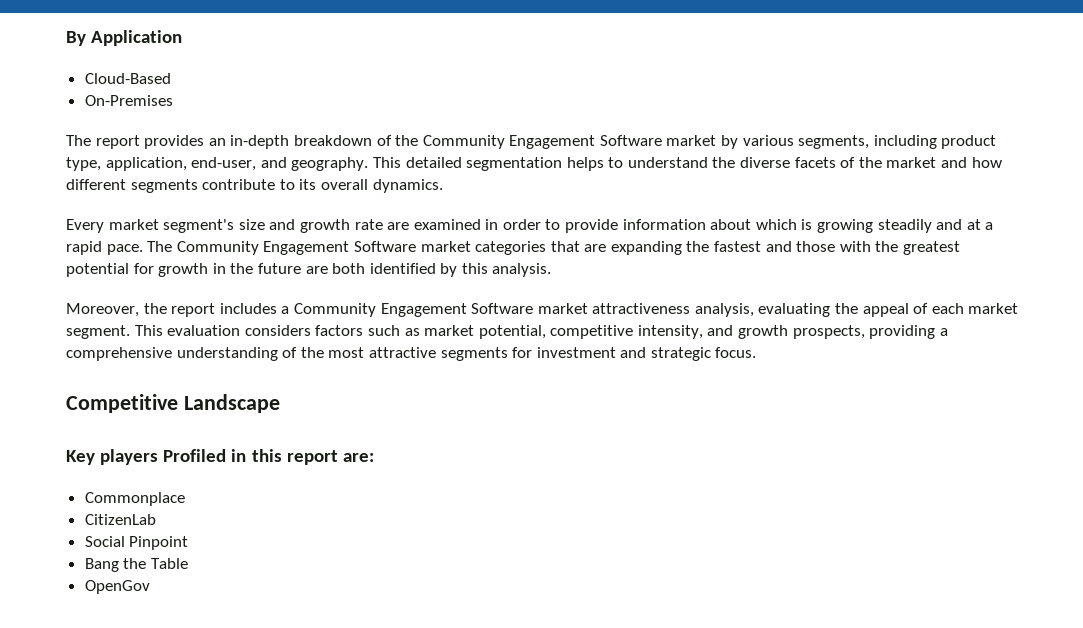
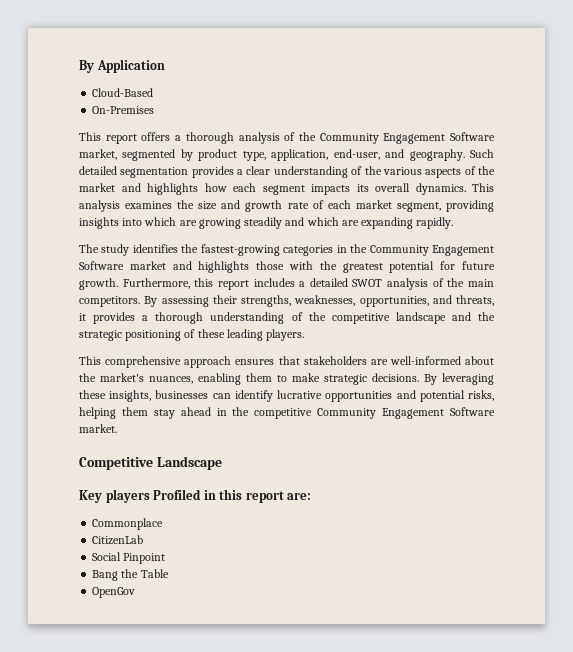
- The report provides an in-depth breakdown of the Community Engagement Software market by various segments, including product type, application, end-user, and geography.
+ This report offers a thorough analysis of the Community Engagement Software market, segmented by product type, application, end-user, and geography.
- This detailed segmentation helps to understand the diverse facets of the market and how different segments contribute to its overall dynamics.
- Every market segment's size and growth rate are examined in order to provide information about which is growing steadily and at a rapid pace. The Community Engagement Software market categories that are expanding the fastest and those with the greatest potential for growth in the future are both identified by this analysis.
- Moreover, the report includes a Community Engagement Software market attractiveness analysis, evaluating the appeal of each market segment. This evaluation considers factors such as market potential, competitive intensity, and growth prospects, providing a comprehensive understanding of the most attractive segments for investment and strategic focus.
+ Such detailed segmentation provides a clear understanding of the various aspects of the market and highlights how each segment impacts its overall dynamics. This analysis examines the size and growth rate of each market segment, providing insights into which are growing steadily and which are expanding rapidly.
+ The study identifies the fastest-growing categories in the Community Engagement Software market and highlights those with the greatest potential for future growth. Furthermore, this report includes a detailed SWOT analysis of the main competitors. By assessing their strengths, weaknesses, opportunities, and threats, it provides a thorough understanding of the competitive landscape and the strategic positioning of these leading players.
+ This comprehensive approach ensures that stakeholders are well-informed about the market's nuances, enabling them to make strategic decisions. By leveraging these insights, businesses can identify lucrative opportunities and potential risks, helping them stay ahead in the competitive Community Engagement Software market.

